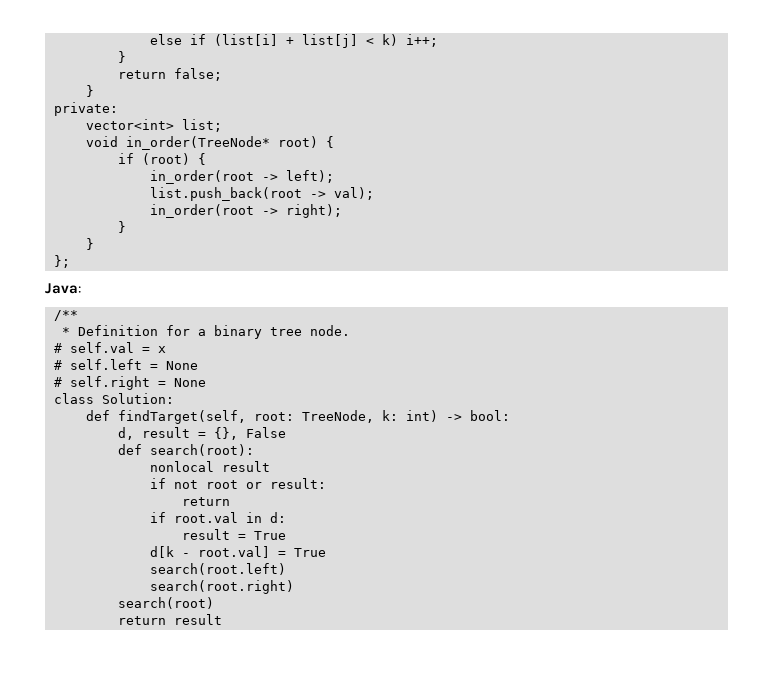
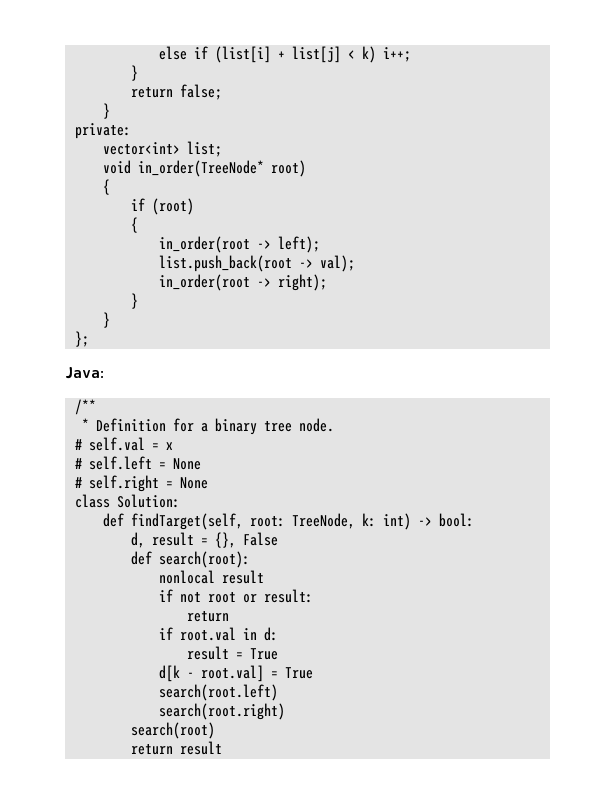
- void in_order(TreeNode* root) {
+ void in_order(TreeNode* root)
+ {
- if (root) {
+ if (root)
+ {

